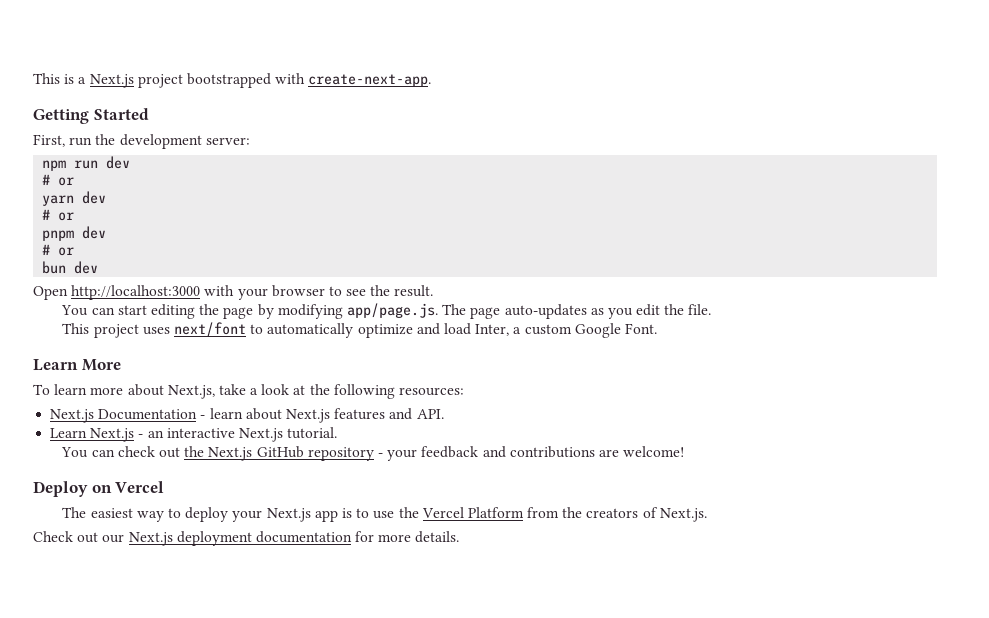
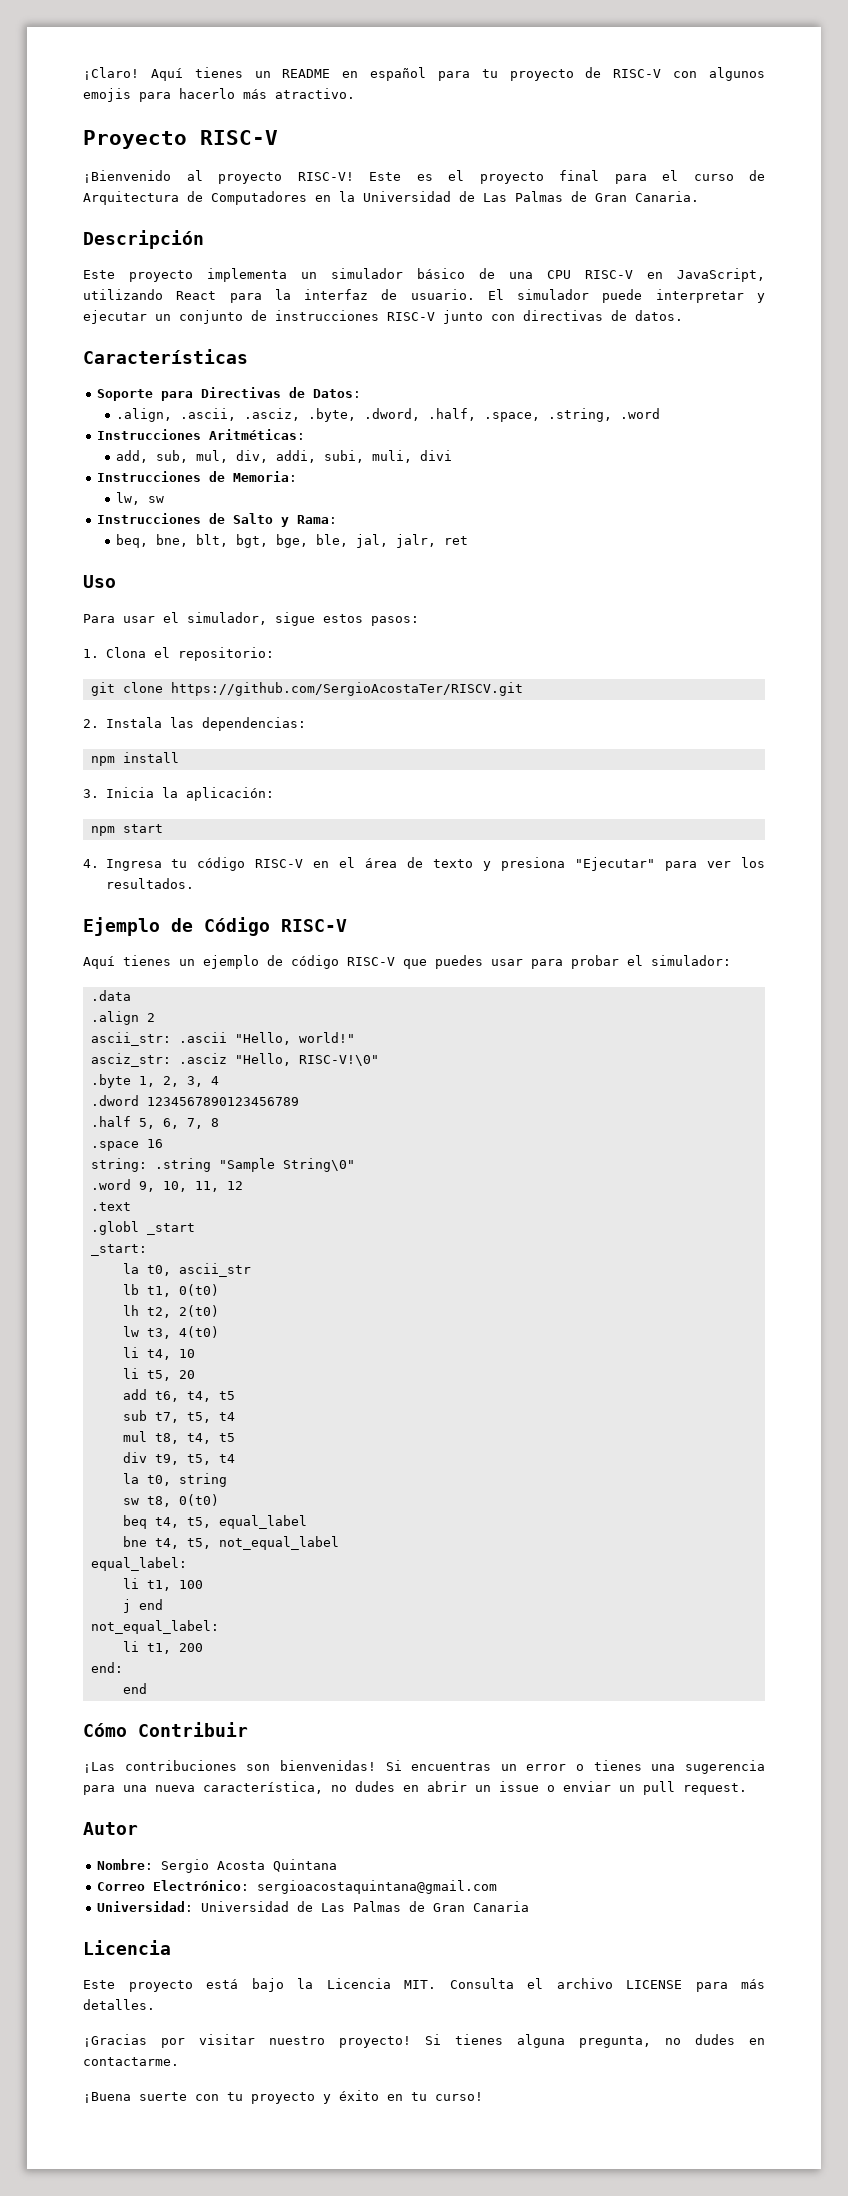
- This is a Next.js project bootstrapped with create-next-app.
- Getting Started
- First, run the development server:
- npm run dev
- # or
- yarn dev
- # or
- pnpm dev
- # or
- bun dev
- Open http://localhost:3000 with your browser to see the result.
- You can start editing the page by modifying app/page.js. The page auto-updates as you edit the file.
- This project uses next/font to automatically optimize and load Inter, a custom Google Font.
- Learn More
- To learn more about Next.js, take a look at the following resources:
- Next.js Documentation - learn about Next.js features and API.
- Learn Next.js - an interactive Next.js tutorial.
- You can check out the Next.js GitHub repository - your feedback and contributions are welcome!
- Deploy on Vercel
- The easiest way to deploy your Next.js app is to use the Vercel Platform from the creators of Next.js.
- Check out our Next.js deployment documentation for more details.
+ ¡Claro! Aquí tienes un README en español para tu proyecto de RISC-V con algunos emojis para hacerlo más atractivo.
+ Proyecto RISC-V
+ ¡Bienvenido al proyecto RISC-V! Este es el proyecto final para el curso de Arquitectura de Computadores en la Universidad de Las Palmas de Gran Canaria.
+ Descripción
+ Este proyecto implementa un simulador básico de una CPU RISC-V en JavaScript, utilizando React para la interfaz de usuario. El simulador puede interpretar y ejecutar un conjunto de instrucciones RISC-V junto con directivas de datos.
+ Características
+ Soporte para Directivas de Datos:
+ .align, .ascii, .asciz, .byte, .dword, .half, .space, .string, .word
+ Instrucciones Aritméticas:
+ add, sub, mul, div, addi, subi, muli, divi
+ Instrucciones de Memoria:
+ lw, sw
+ Instrucciones de Salto y Rama:
+ beq, bne, blt, bgt, bge, ble, jal, jalr, ret
+ Uso
+ Para usar el simulador, sigue estos pasos:
+ 1. Clona el repositorio:
+ git clone https://github.com/SergioAcostaTer/RISCV.git
+ 2. Instala las dependencias:
+ npm install
+ 3. Inicia la aplicación:
+ npm start
+ 4. Ingresa tu código RISC-V en el área de texto y presiona "Ejecutar" para ver los resultados.
+ Ejemplo de Código RISC-V
+ Aquí tienes un ejemplo de código RISC-V que puedes usar para probar el simulador:
+ .data
+ .align 2
+ ascii_str: .ascii "Hello, world!"
+ asciz_str: .asciz "Hello, RISC-V!\0"
+ .byte 1, 2, 3, 4
+ .dword 1234567890123456789
+ .half 5, 6, 7, 8
+ .space 16
+ string: .string "Sample String\0"
+ .word 9, 10, 11, 12
+ .text
+ .globl _start
+ _start:
+ la t0, ascii_str
+ lb t1, 0(t0)
+ lh t2, 2(t0)
+ lw t3, 4(t0)
+ li t4, 10
+ li t5, 20
+ add t6, t4, t5
+ sub t7, t5, t4
+ mul t8, t4, t5
+ div t9, t5, t4
+ la t0, string
+ sw t8, 0(t0)
+ beq t4, t5, equal_label
+ bne t4, t5, not_equal_label
+ equal_label:
+ li t1, 100
+ j end
+ not_equal_label:
+ li t1, 200
+ end:
+ end
+ Cómo Contribuir
+ ¡Las contribuciones son bienvenidas! Si encuentras un error o tienes una sugerencia para una nueva característica, no dudes en abrir un issue o enviar un pull request.
+ Autor
+ Nombre: Sergio Acosta Quintana
+ Correo Electrónico: sergioacostaquintana@gmail.com
+ Universidad: Universidad de Las Palmas de Gran Canaria
+ Licencia
+ Este proyecto está bajo la Licencia MIT. Consulta el archivo LICENSE para más detalles.
+ ¡Gracias por visitar nuestro proyecto! Si tienes alguna pregunta, no dudes en contactarme.
+ ¡Buena suerte con tu proyecto y éxito en tu curso!

